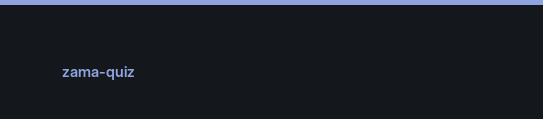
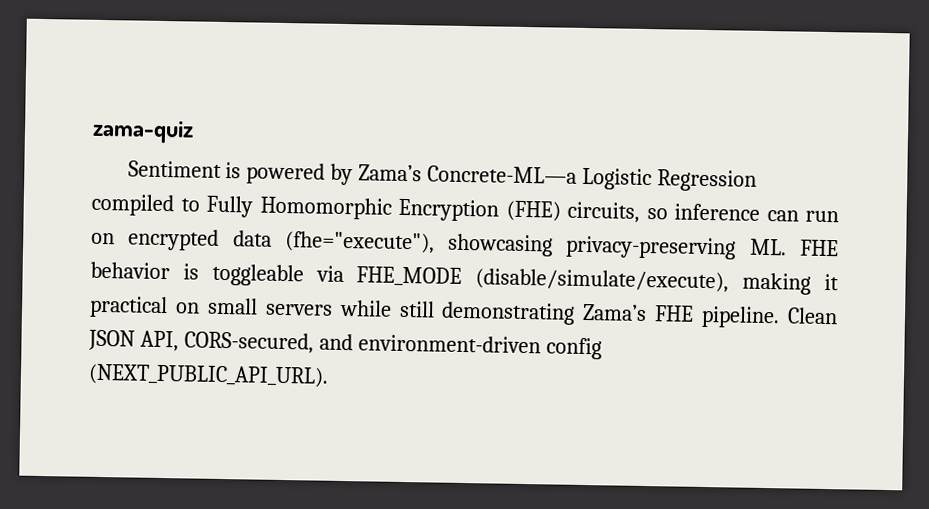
+ Sentiment is powered by Zama’s Concrete-ML—a Logistic Regression compiled to Fully Homomorphic Encryption (FHE) circuits, so inference can run on encrypted data (fhe="execute"), showcasing privacy-preserving ML. FHE behavior is toggleable via FHE_MODE (disable/simulate/execute), making it practical on small servers while still demonstrating Zama’s FHE pipeline. Clean JSON API, CORS-secured, and environment-driven config (NEXT_PUBLIC_API_URL).

